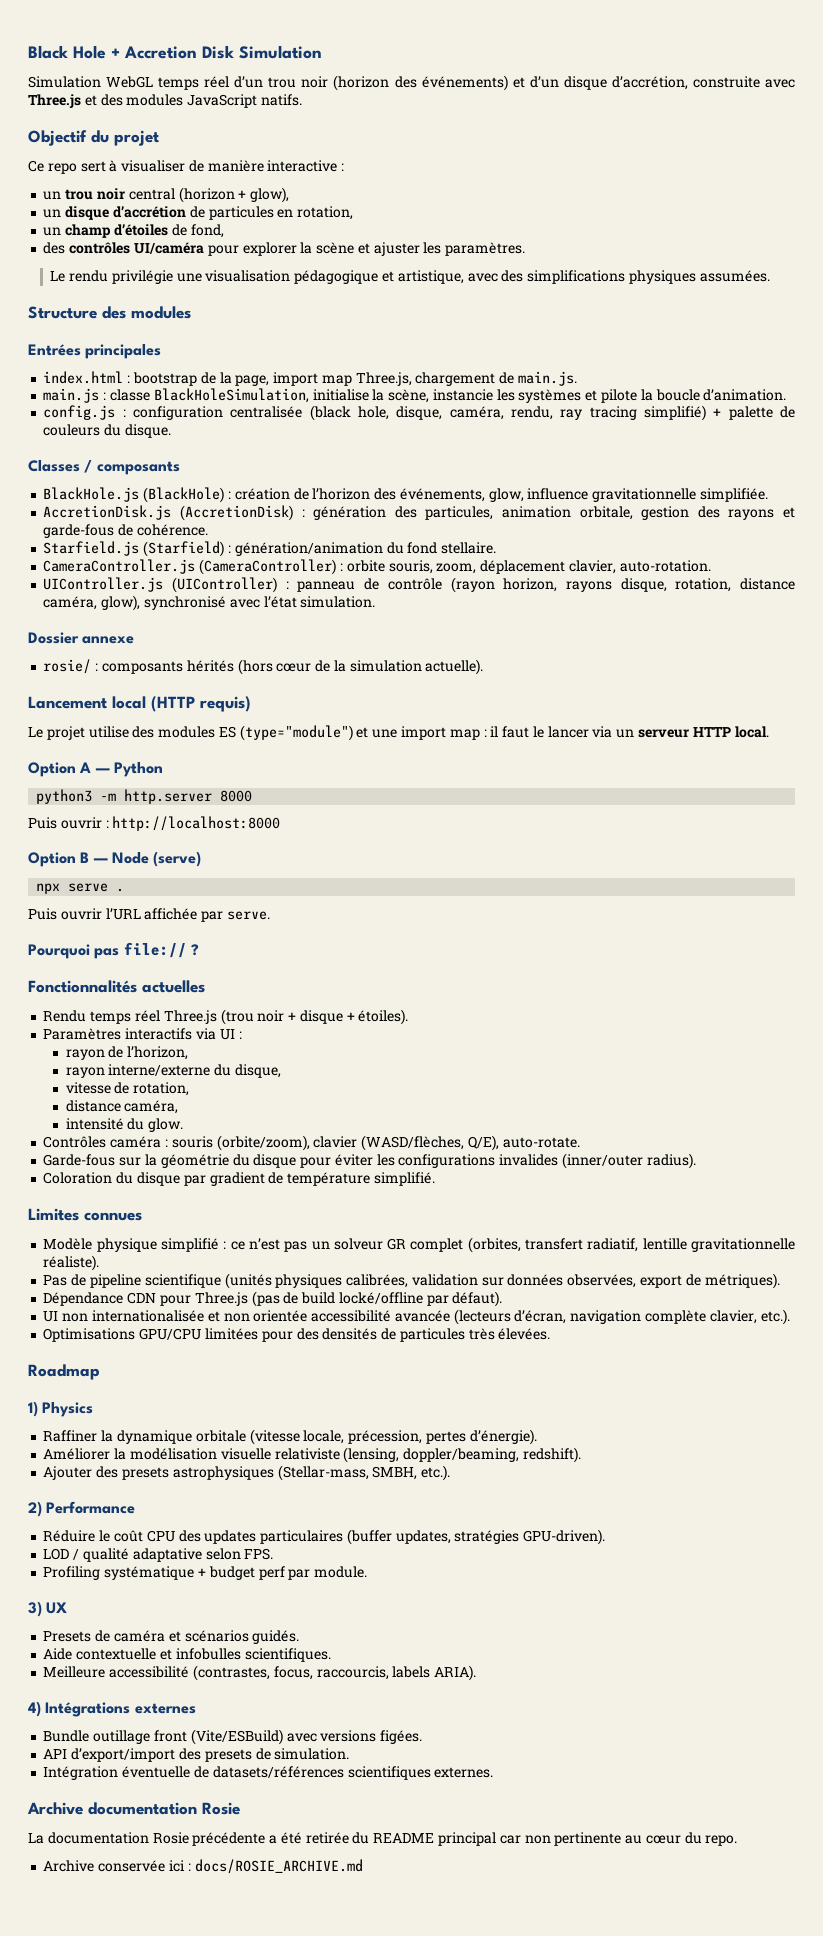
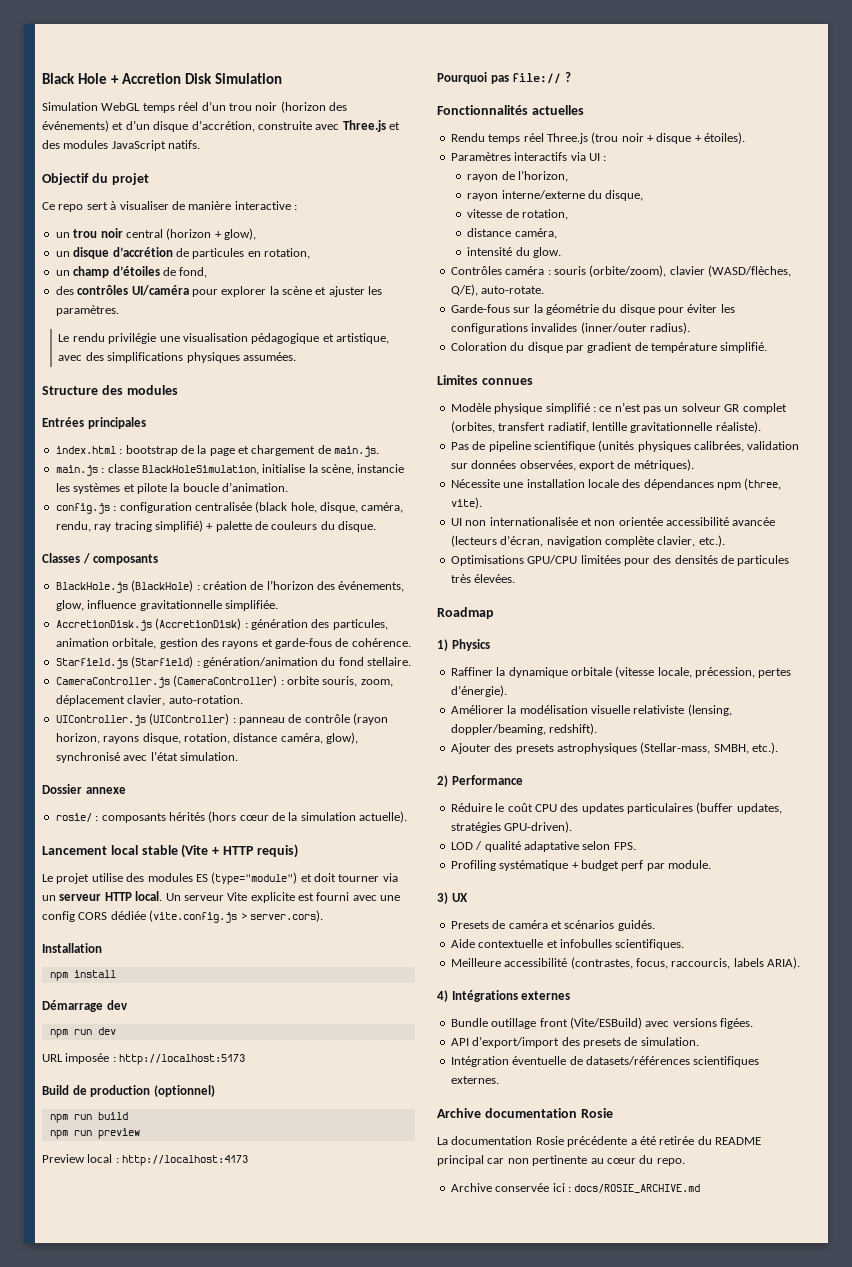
- index.html : bootstrap de la page, import map Three.js, chargement de main.js.
+ index.html : bootstrap de la page et chargement de main.js.
- Lancement local (HTTP requis)
+ Lancement local stable (Vite + HTTP requis)
- Le projet utilise des modules ES (type="module") et une import map : il faut le lancer via un serveur HTTP local.
- Option A — Python
- python3 -m http.server 8000
- Puis ouvrir : http://localhost:8000
- Option B — Node (serve)
- npx serve .
- Puis ouvrir l’URL affichée par serve.
+ Le projet utilise des modules ES (type="module") et doit tourner via un serveur HTTP local. Un serveur Vite explicite est fourni avec une config CORS dédiée (vite.config.js > server.cors).
+ Installation
+ npm install
+ Démarrage dev
+ npm run dev
+ URL imposée : http://localhost:5173
+ Build de production (optionnel)
+ npm run build
+ npm run preview
+ Preview local : http://localhost:4173
- Dépendance CDN pour Three.js (pas de build locké/offline par défaut).
+ Nécessite une installation locale des dépendances npm (three, vite).

